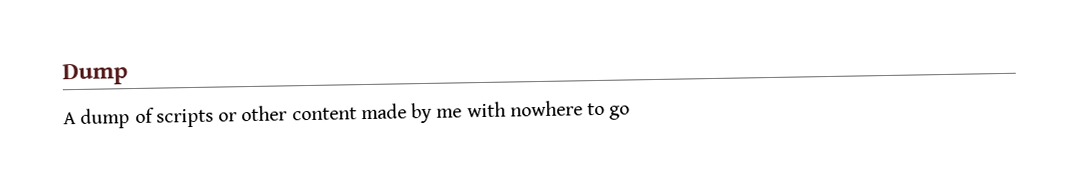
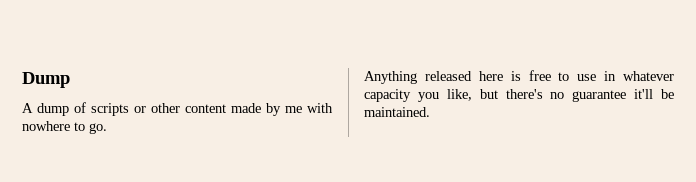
- A dump of scripts or other content made by me with nowhere to go
+ A dump of scripts or other content made by me with nowhere to go.
+ Anything released here is free to use in whatever capacity you like, but there's no guarantee it'll be maintained.

